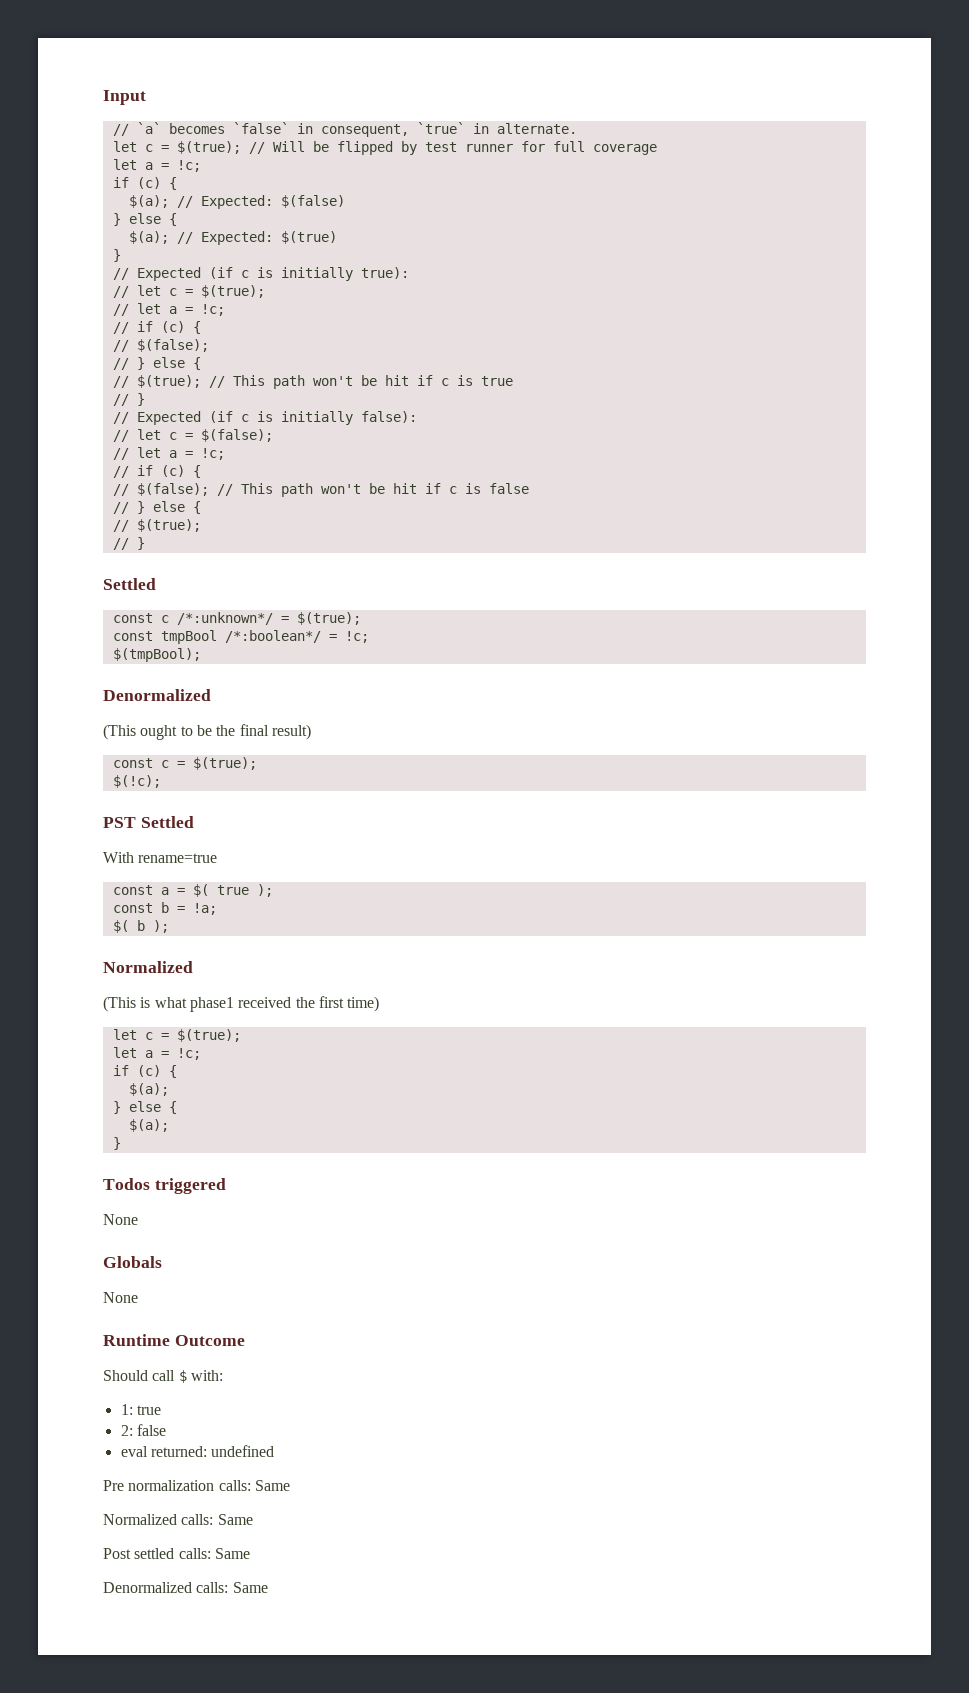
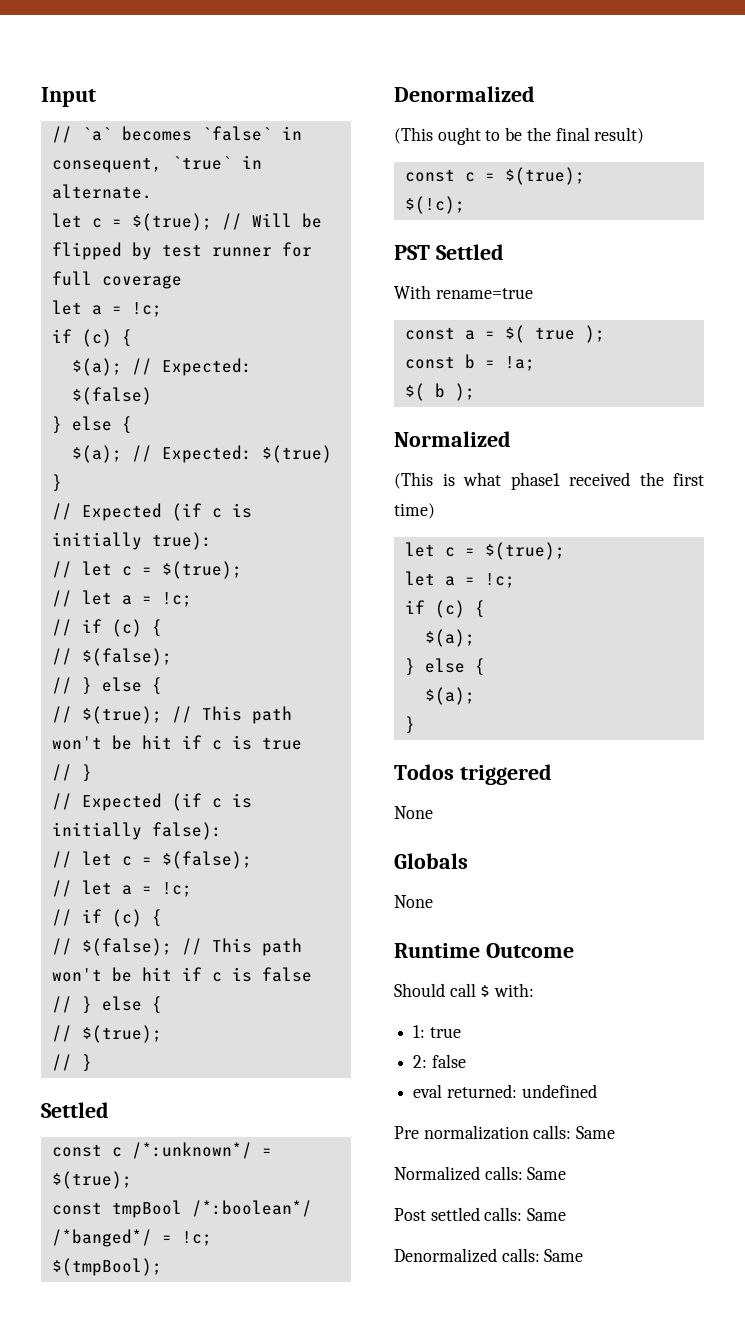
- const tmpBool /*:boolean*/ = !c;
+ const tmpBool /*:boolean*/ /*banged*/ = !c;

